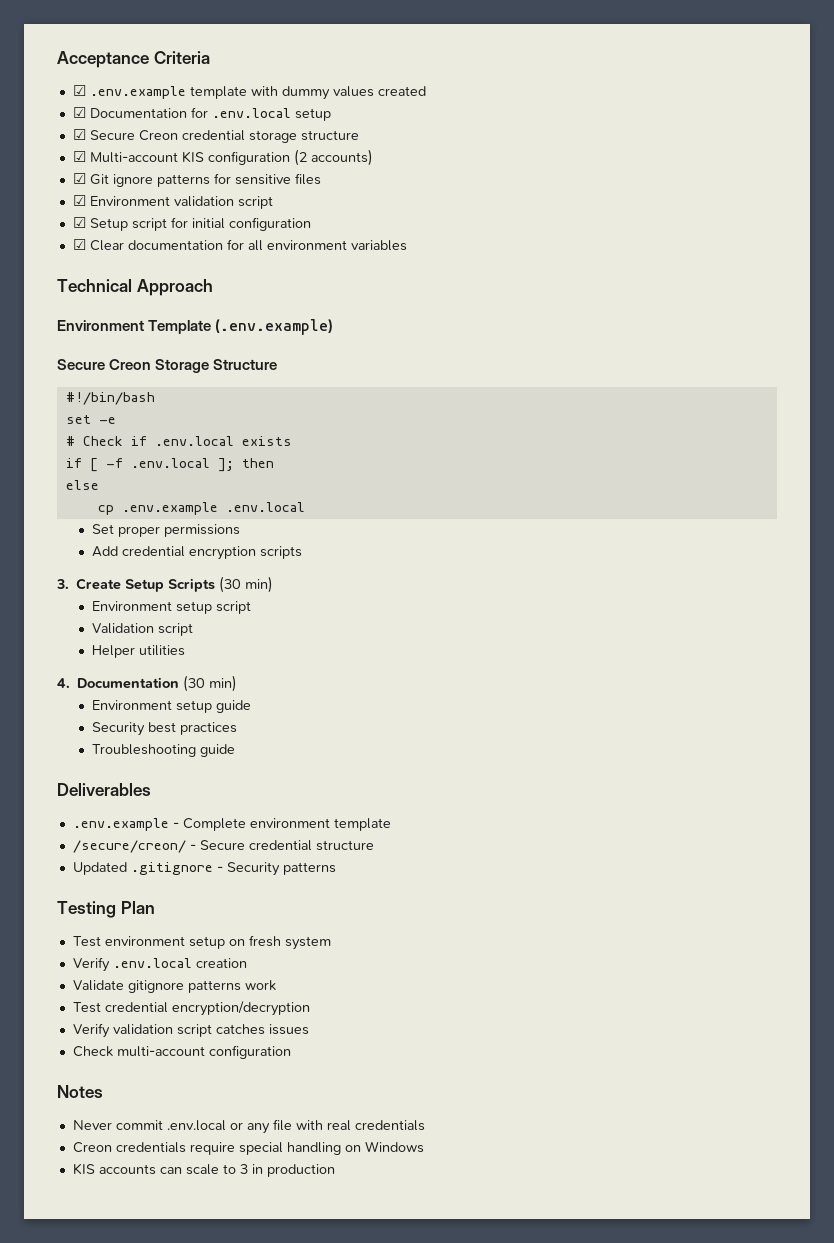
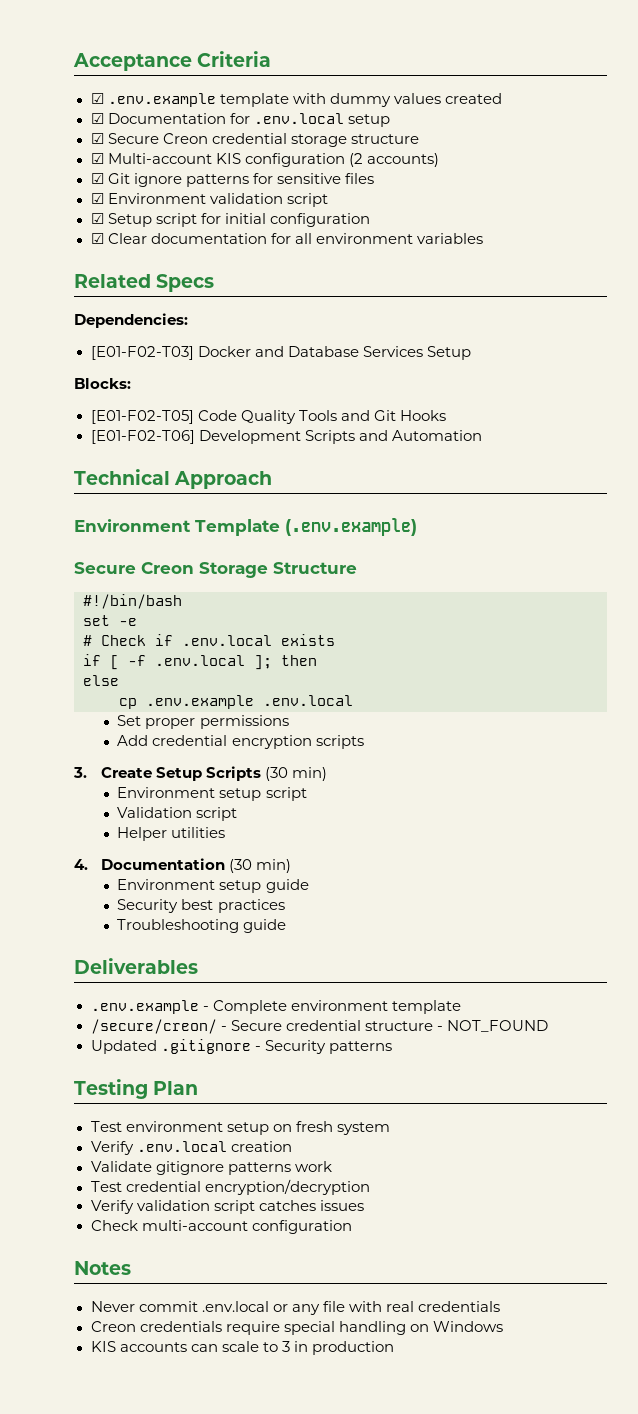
+ Related Specs
+ Dependencies:
+ [E01-F02-T03] Docker and Database Services Setup
+ Blocks:
+ [E01-F02-T05] Code Quality Tools and Git Hooks
+ [E01-F02-T06] Development Scripts and Automation
- /secure/creon/ - Secure credential structure
+ /secure/creon/ - Secure credential structure - NOT_FOUND

